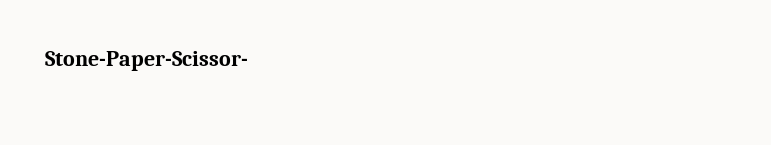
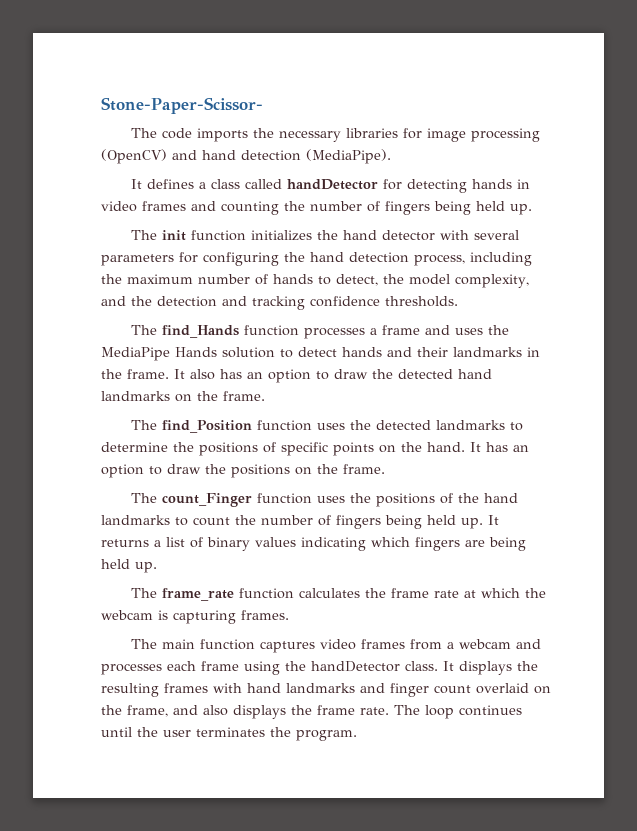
+ The code imports the necessary libraries for image processing (OpenCV) and hand detection (MediaPipe).
+ It defines a class called handDetector for detecting hands in video frames and counting the number of fingers being held up.
+ The init function initializes the hand detector with several parameters for configuring the hand detection process, including the maximum number of hands to detect, the model complexity, and the detection and tracking confidence thresholds.
+ The find_Hands function processes a frame and uses the MediaPipe Hands solution to detect hands and their landmarks in the frame. It also has an option to draw the detected hand landmarks on the frame.
+ The find_Position function uses the detected landmarks to determine the positions of specific points on the hand. It has an option to draw the positions on the frame.
+ The count_Finger function uses the positions of the hand landmarks to count the number of fingers being held up. It returns a list of binary values indicating which fingers are being held up.
+ The frame_rate function calculates the frame rate at which the webcam is capturing frames.
+ The main function captures video frames from a webcam and processes each frame using the handDetector class. It displays the resulting frames with hand landmarks and finger count overlaid on the frame, and also displays the frame rate. The loop continues until the user terminates the program.

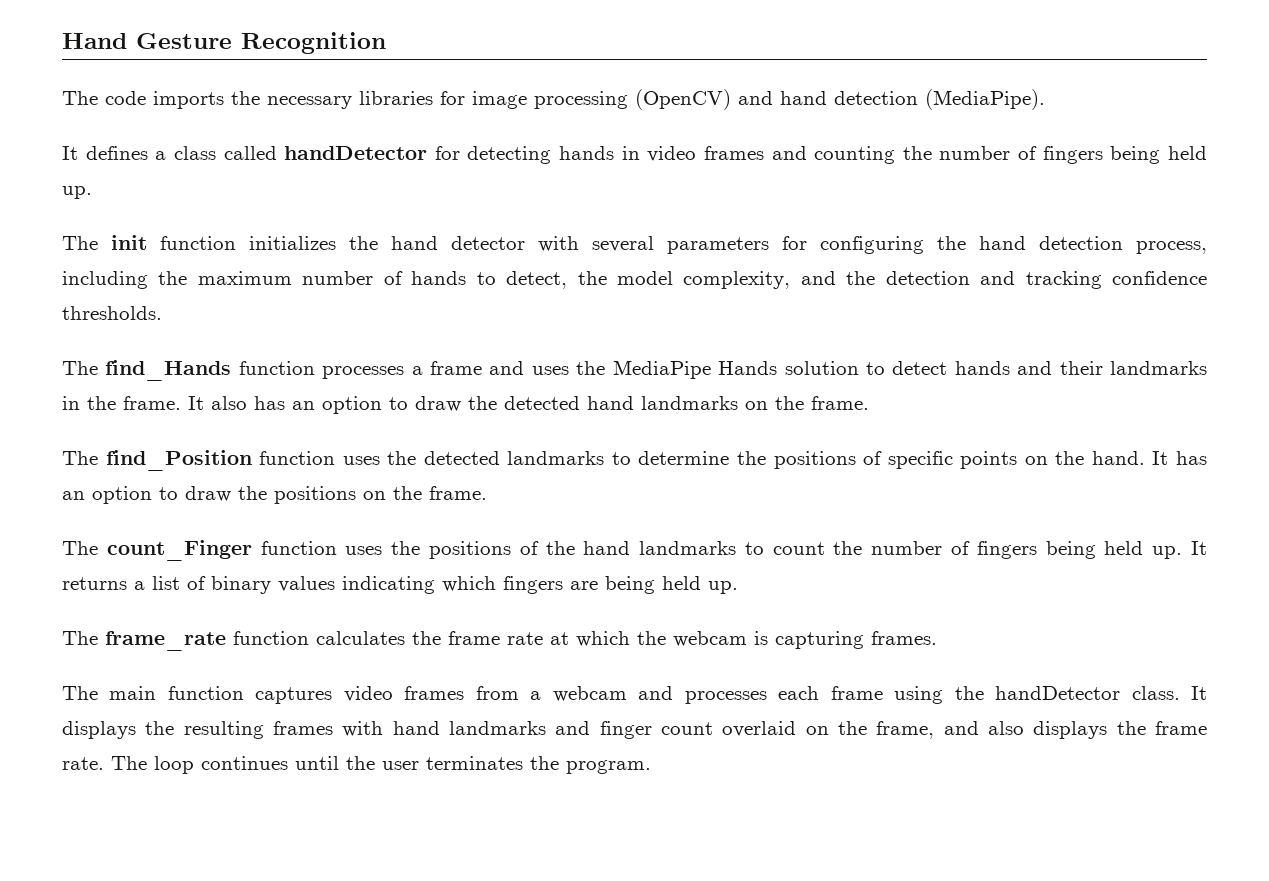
- Stone-Paper-Scissor-
+ Hand Gesture Recognition

